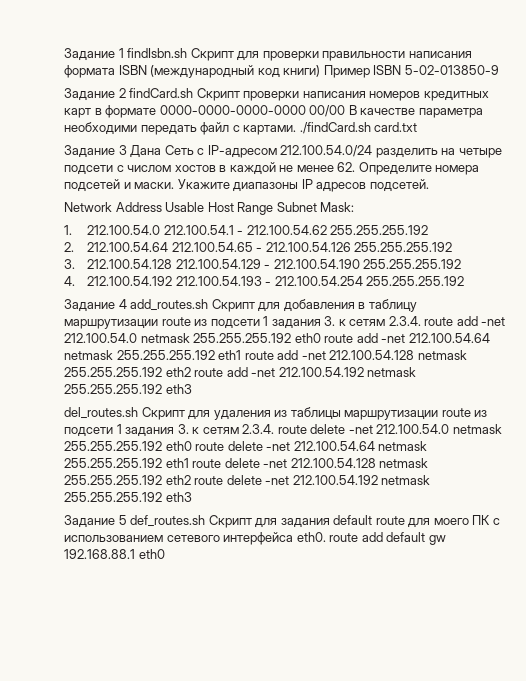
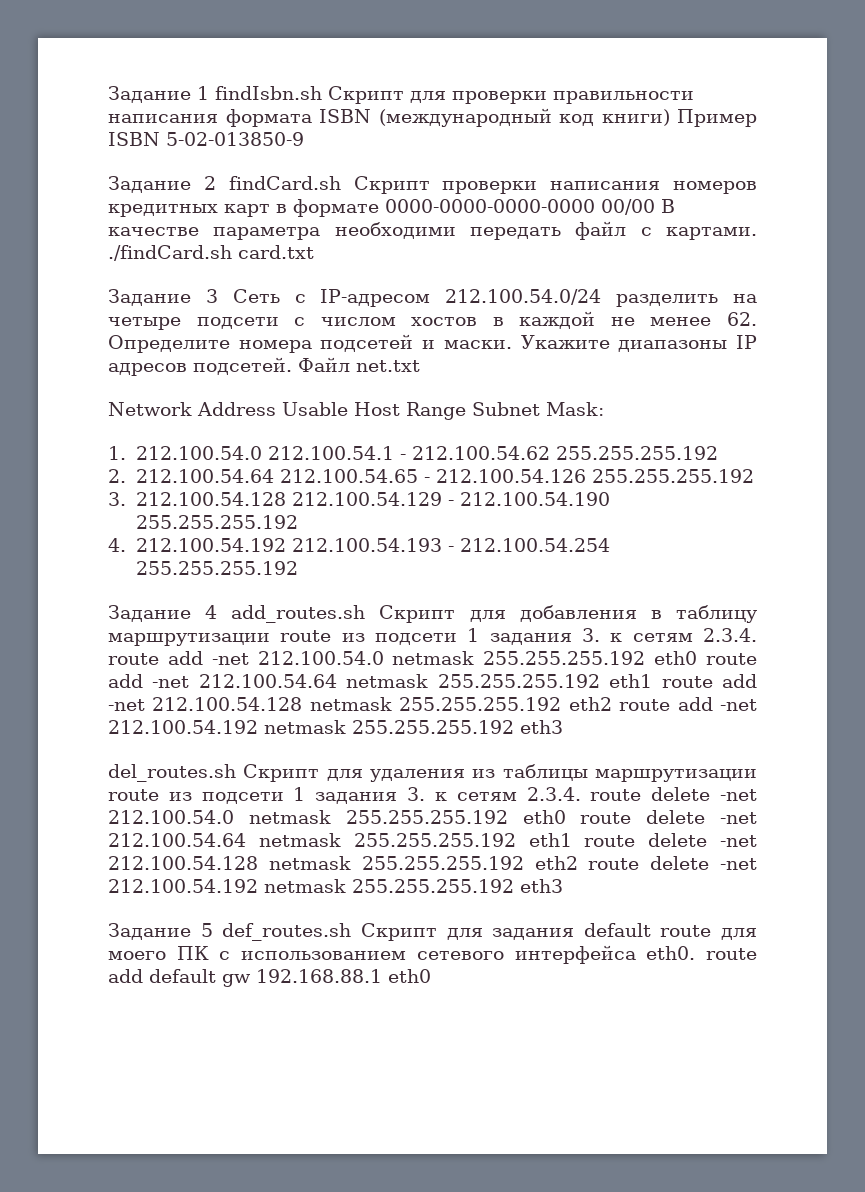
- Задание 3 Дана Сеть с IP-адресом 212.100.54.0/24 разделить на четыре подсети с числом хостов в каждой не менее 62. Определите номера подсетей и маски.
+ Задание 3 Сеть с IP-адресом 212.100.54.0/24 разделить на четыре подсети с числом хостов в каждой не менее 62. Определите номера подсетей и маски.
+ Файл net.txt

